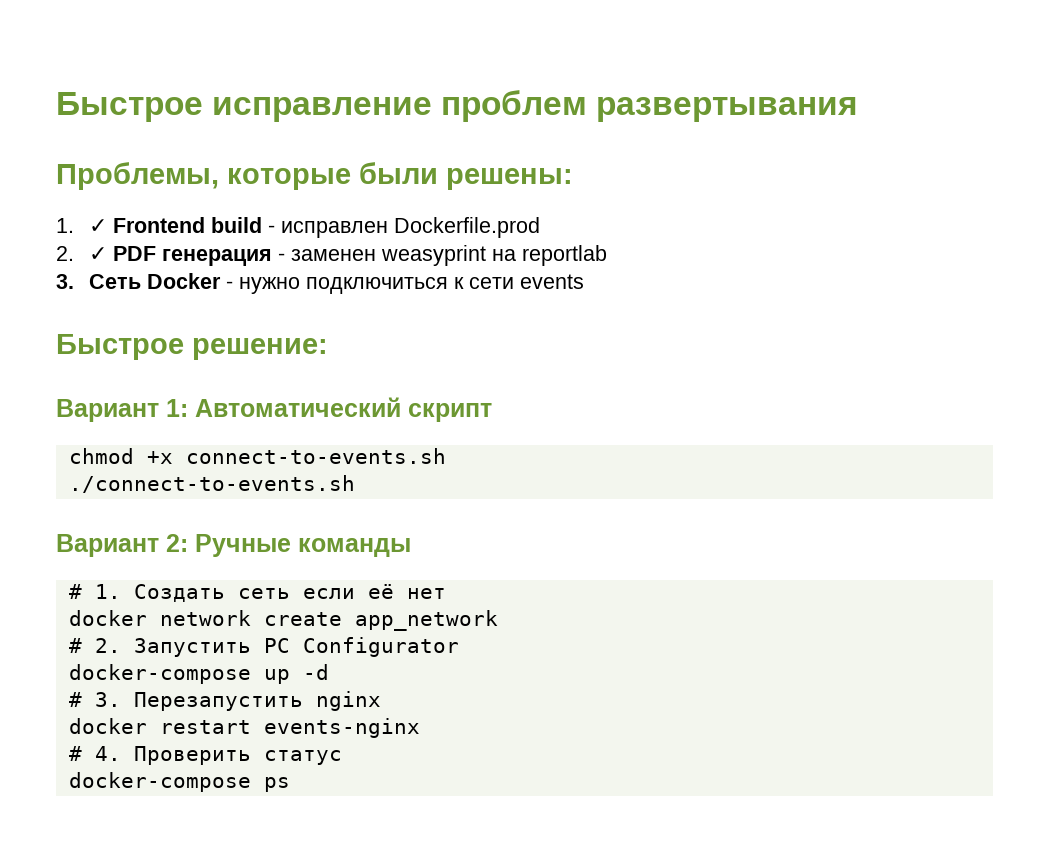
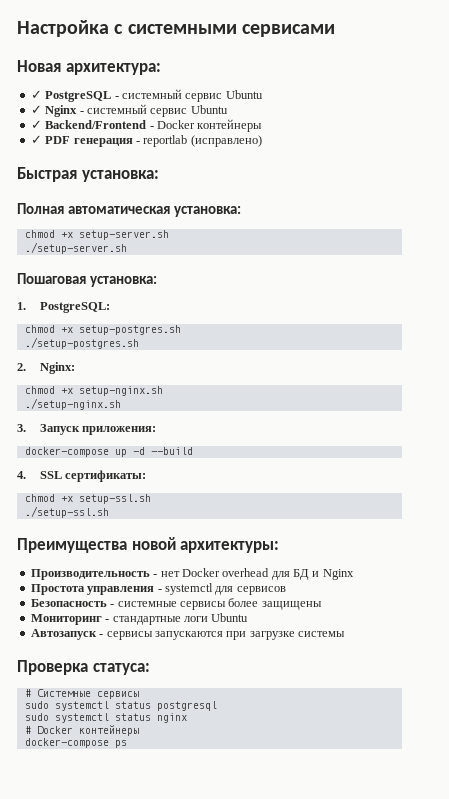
- Быстрое исправление проблем развертывания
- Проблемы, которые были решены:
- 1. ✓ Frontend build - исправлен Dockerfile.prod
- 2. ✓ PDF генерация - заменен weasyprint на reportlab
- 3. Сеть Docker - нужно подключиться к сети events
- Быстрое решение:
- Вариант 1: Автоматический скрипт
- chmod +x connect-to-events.sh
- ./connect-to-events.sh
- Вариант 2: Ручные команды
- # 1. Создать сеть если её нет
- docker network create app_network
- # 2. Запустить PC Configurator
- docker-compose up -d
- # 3. Перезапустить nginx
- docker restart events-nginx
- # 4. Проверить статус
+ Настройка с системными сервисами
+ Новая архитектура:
+ ✓ PostgreSQL - системный сервис Ubuntu
+ ✓ Nginx - системный сервис Ubuntu
+ ✓ Backend/Frontend - Docker контейнеры
+ ✓ PDF генерация - reportlab (исправлено)
+ Быстрая установка:
+ Полная автоматическая установка:
+ chmod +x setup-server.sh
+ ./setup-server.sh
+ Пошаговая установка:
+ 1. PostgreSQL:
+ chmod +x setup-postgres.sh
+ ./setup-postgres.sh
+ 2. Nginx:
+ chmod +x setup-nginx.sh
+ ./setup-nginx.sh
+ 3. Запуск приложения:
+ docker-compose up -d --build
+ 4. SSL сертификаты:
+ chmod +x setup-ssl.sh
+ ./setup-ssl.sh
+ Преимущества новой архитектуры:
+ Производительность - нет Docker overhead для БД и Nginx
+ Простота управления - systemctl для сервисов
+ Безопасность - системные сервисы более защищены
+ Мониторинг - стандартные логи Ubuntu
+ Автозапуск - сервисы запускаются при загрузке системы
+ Проверка статуса:
+ # Системные сервисы
+ sudo systemctl status postgresql
+ sudo systemctl status nginx
+ # Docker контейнеры

